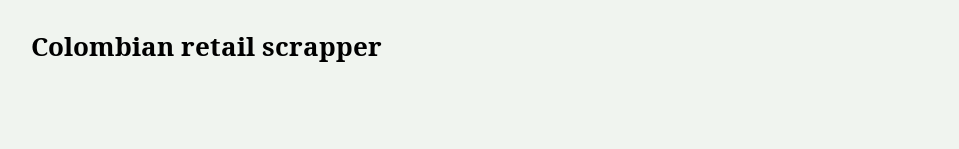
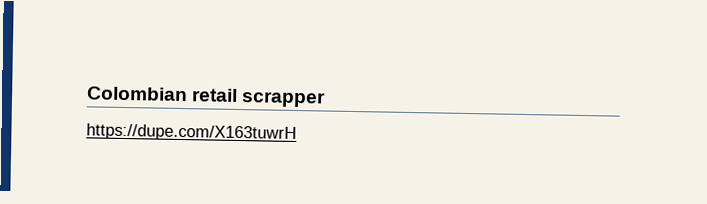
+ https://dupe.com/X163tuwrH

